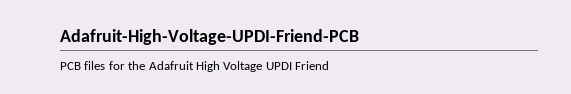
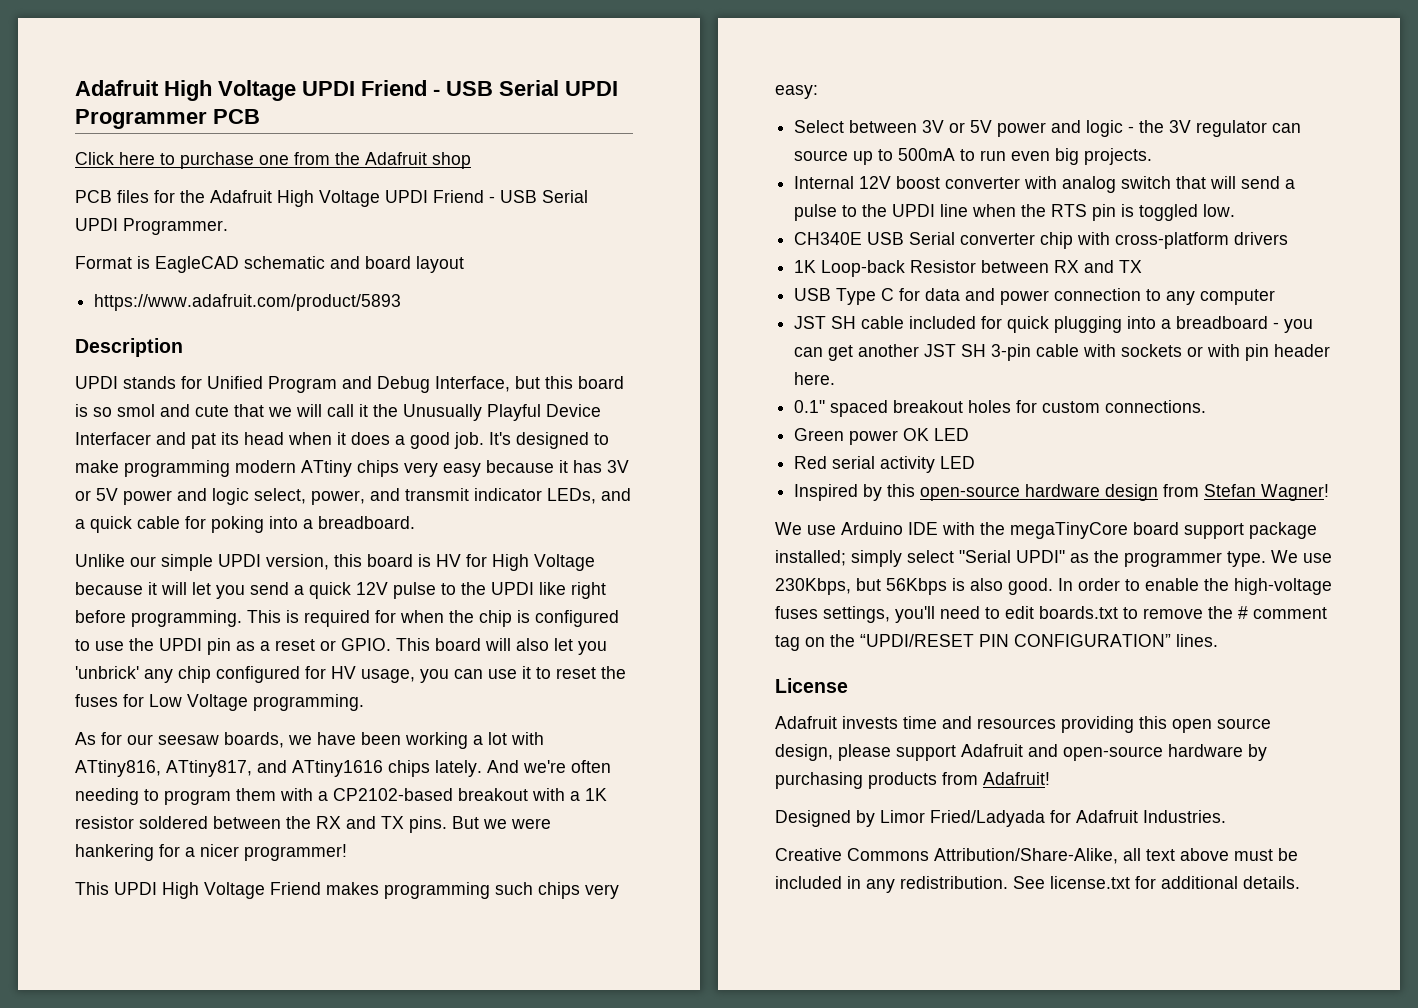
- Adafruit-High-Voltage-UPDI-Friend-PCB
+ Adafruit High Voltage UPDI Friend - USB Serial UPDI Programmer PCB
+ Click here to purchase one from the Adafruit shop
- PCB files for the Adafruit High Voltage UPDI Friend
+ PCB files for the Adafruit High Voltage UPDI Friend - USB Serial UPDI Programmer.
+ Format is EagleCAD schematic and board layout
+ https://www.adafruit.com/product/5893
+ Description
+ UPDI stands for Unified Program and Debug Interface, but this board is so smol and cute that we will call it the Unusually Playful Device Interfacer and pat its head when it does a good job. It's designed to make programming modern ATtiny chips very easy because it has 3V or 5V power and logic select, power, and transmit indicator LEDs, and a quick cable for poking into a breadboard.
+ Unlike our simple UPDI version, this board is HV for High Voltage because it will let you send a quick 12V pulse to the UPDI like right before programming. This is required for when the chip is configured to use the UPDI pin as a reset or GPIO. This board will also let you 'unbrick' any chip configured for HV usage, you can use it to reset the fuses for Low Voltage programming.
+ As for our seesaw boards, we have been working a lot with ATtiny816, ATtiny817, and ATtiny1616 chips lately. And we're often needing to program them with a CP2102-based breakout with a 1K resistor soldered between the RX and TX pins. But we were hankering for a nicer programmer!
+ This UPDI High Voltage Friend makes programming such chips very easy:
+ Select between 3V or 5V power and logic - the 3V regulator can source up to 500mA to run even big projects.
+ Internal 12V boost converter with analog switch that will send a pulse to the UPDI line when the RTS pin is toggled low.
+ CH340E USB Serial converter chip with cross-platform drivers
+ 1K Loop-back Resistor between RX and TX
+ USB Type C for data and power connection to any computer
+ JST SH cable included for quick plugging into a breadboard - you can get another JST SH 3-pin cable with sockets or with pin header here.
+ 0.1" spaced breakout holes for custom connections.
+ Green power OK LED
+ Red serial activity LED
+ Inspired by this open-source hardware design from Stefan Wagner!
+ We use Arduino IDE with the megaTinyCore board support package installed; simply select "Serial UPDI" as the programmer type. We use 230Kbps, but 56Kbps is also good. In order to enable the high-voltage fuses settings, you'll need to edit boards.txt to remove the # comment tag on the “UPDI/RESET PIN CONFIGURATION” lines.
+ License
+ Adafruit invests time and resources providing this open source design, please support Adafruit and open-source hardware by purchasing products from Adafruit!
+ Designed by Limor Fried/Ladyada for Adafruit Industries.
+ Creative Commons Attribution/Share-Alike, all text above must be included in any redistribution. See license.txt for additional details.

